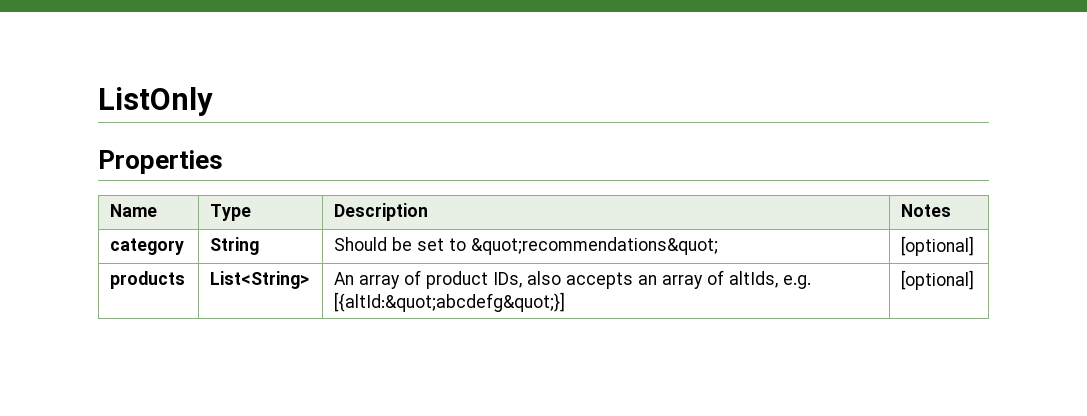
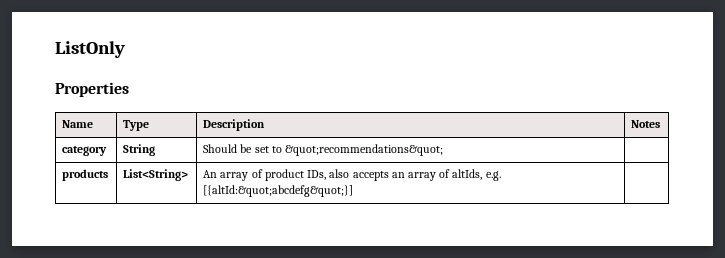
- category | String | Should be set to &quot;recommendations&quot; | [optional]
+ category | String | Should be set to &quot;recommendations&quot; |
- products | List<String> | An array of product IDs, also accepts an array of altIds, e.g. [{altId:&quot;abcdefg&quot;}] | [optional]
+ products | List<String> | An array of product IDs, also accepts an array of altIds, e.g. [{altId:&quot;abcdefg&quot;}] |

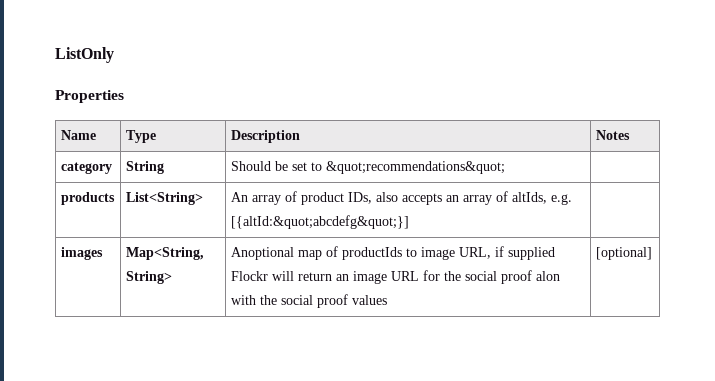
+ images | Map<String, String> | Anoptional map of productIds to image URL, if supplied Flockr will return an image URL for the social proof alon with the social proof values | [optional]

